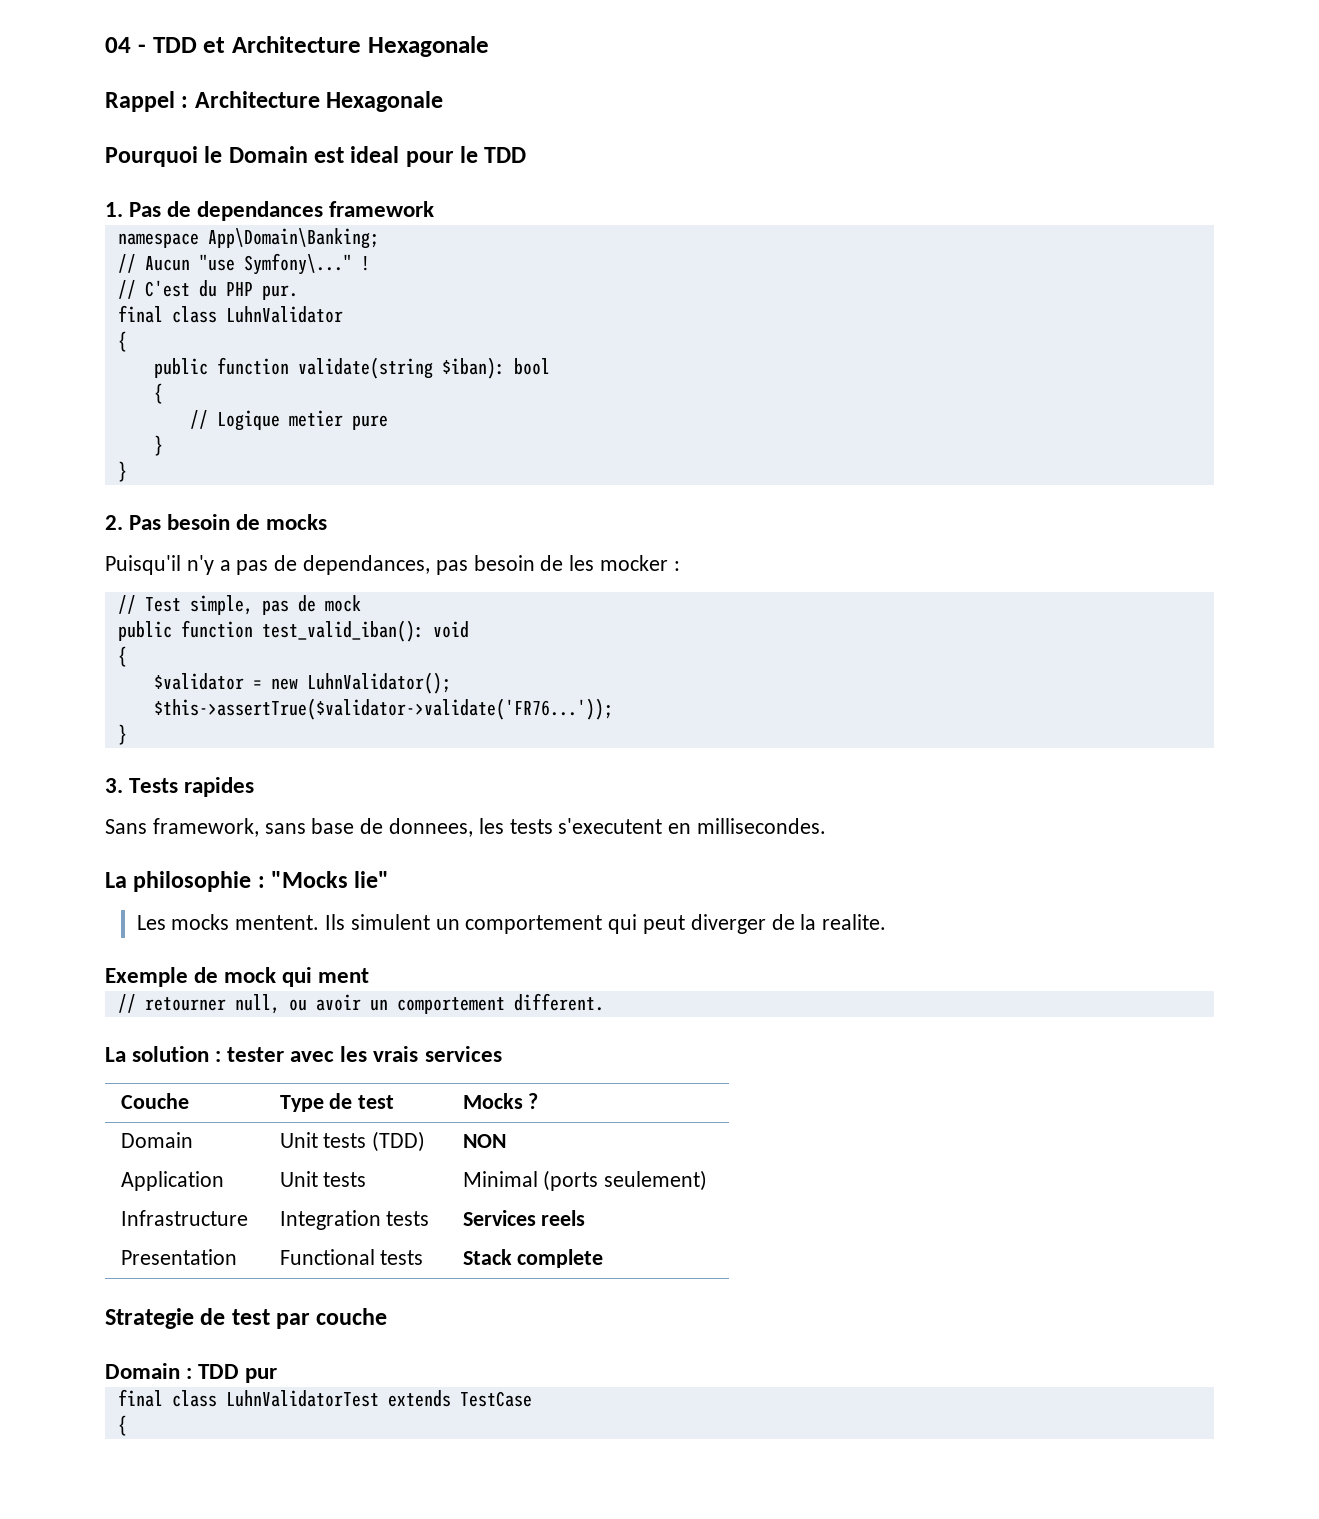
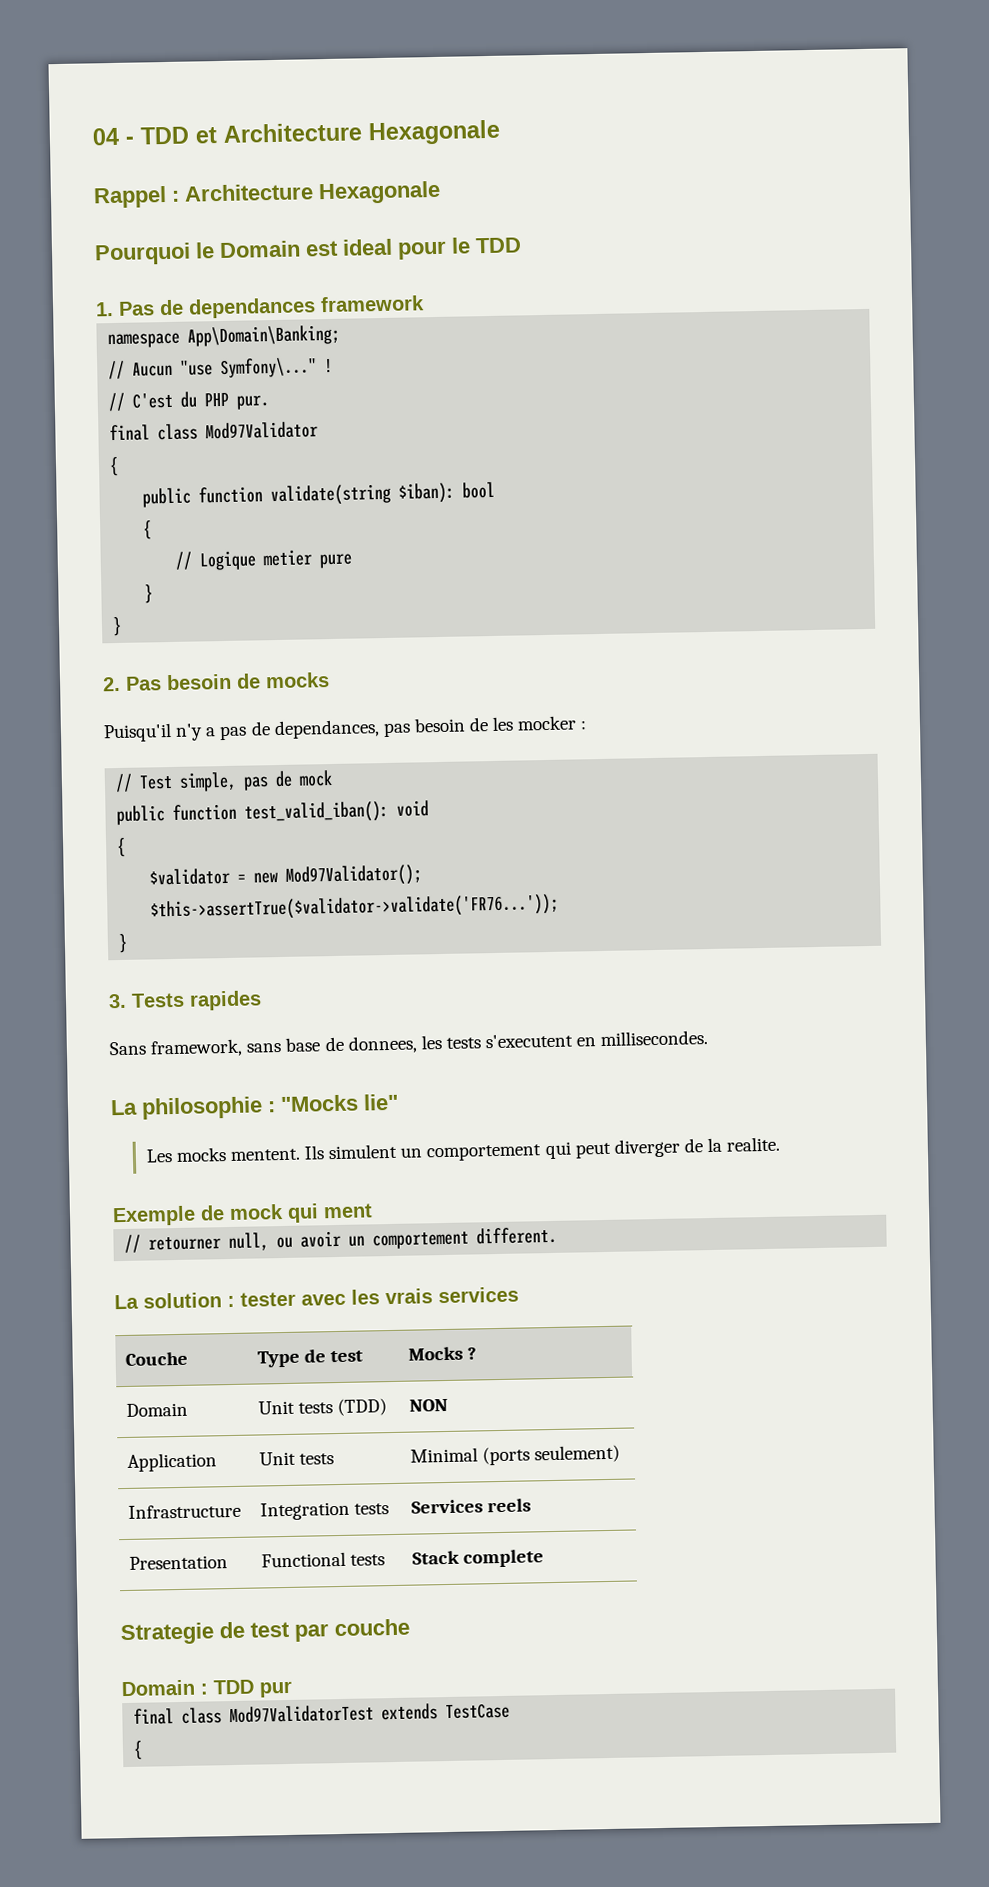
- final class LuhnValidator
+ final class Mod97Validator
- $validator = new LuhnValidator();
+ $validator = new Mod97Validator();
- final class LuhnValidatorTest extends TestCase
+ final class Mod97ValidatorTest extends TestCase

